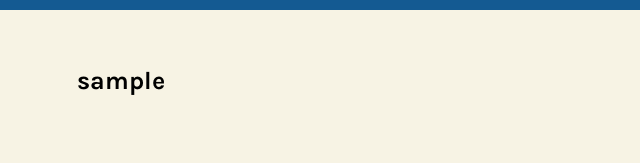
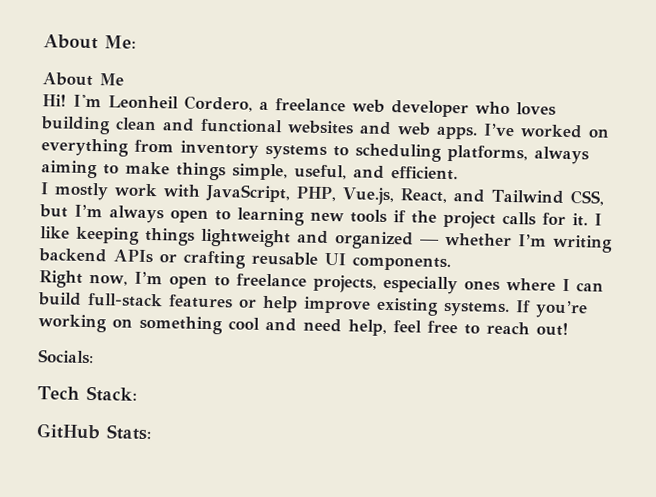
- sample
+ About Me:
+ About Me
+ Hi! I'm Leonheil Cordero, a freelance web developer who loves building clean and functional websites and web apps. I’ve worked on everything from inventory systems to scheduling platforms, always aiming to make things simple, useful, and efficient.
+ I mostly work with JavaScript, PHP, Vue.js, React, and Tailwind CSS, but I’m always open to learning new tools if the project calls for it. I like keeping things lightweight and organized — whether I’m writing backend APIs or crafting reusable UI components.
+ Right now, I’m open to freelance projects, especially ones where I can build full-stack features or help improve existing systems. If you’re working on something cool and need help, feel free to reach out!
+ Socials:
+ Tech Stack:
+ GitHub Stats:

